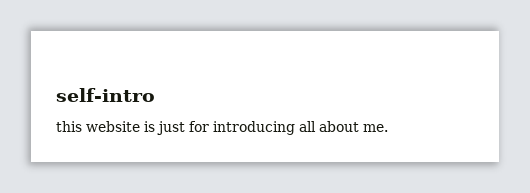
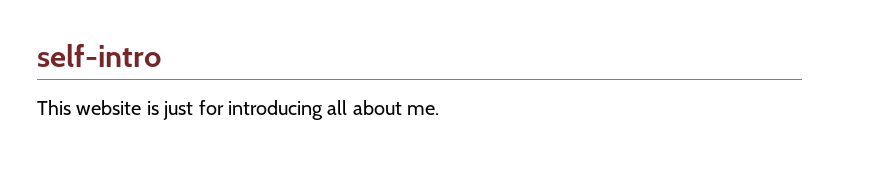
- this website is just for introducing all about me.
+ This website is just for introducing all about me.

